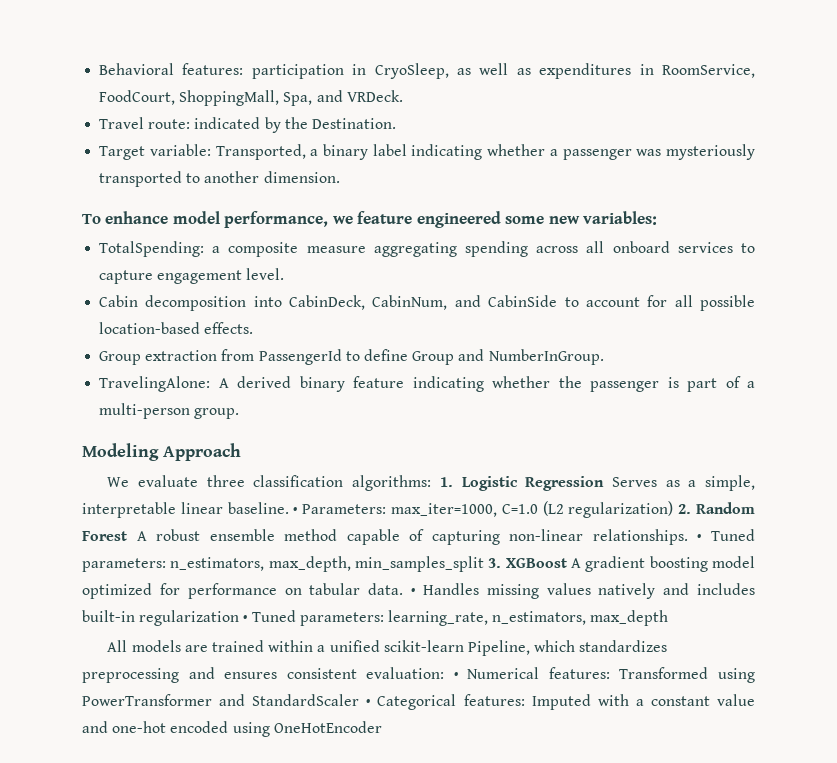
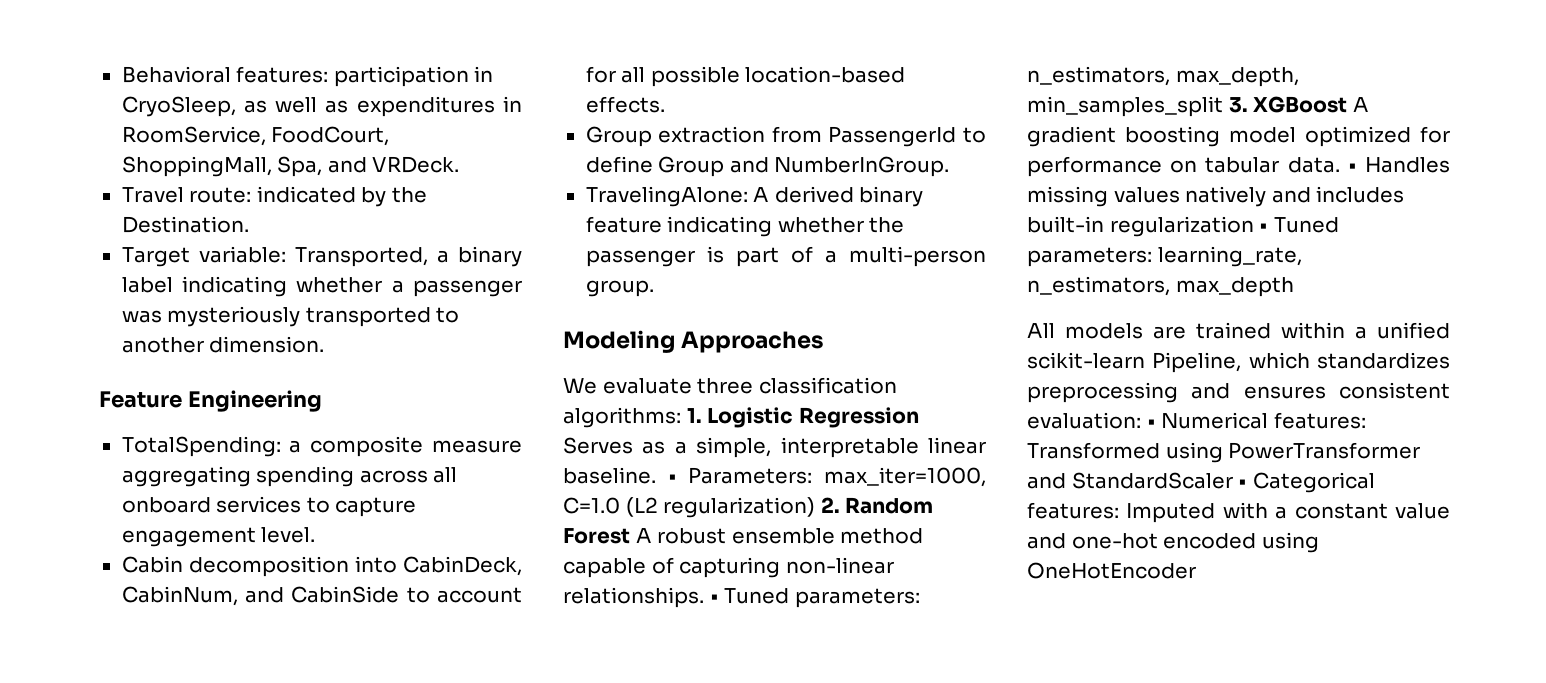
- To enhance model performance, we feature engineered some new variables:
+ Feature Engineering
- Modeling Approach
+ Modeling Approaches

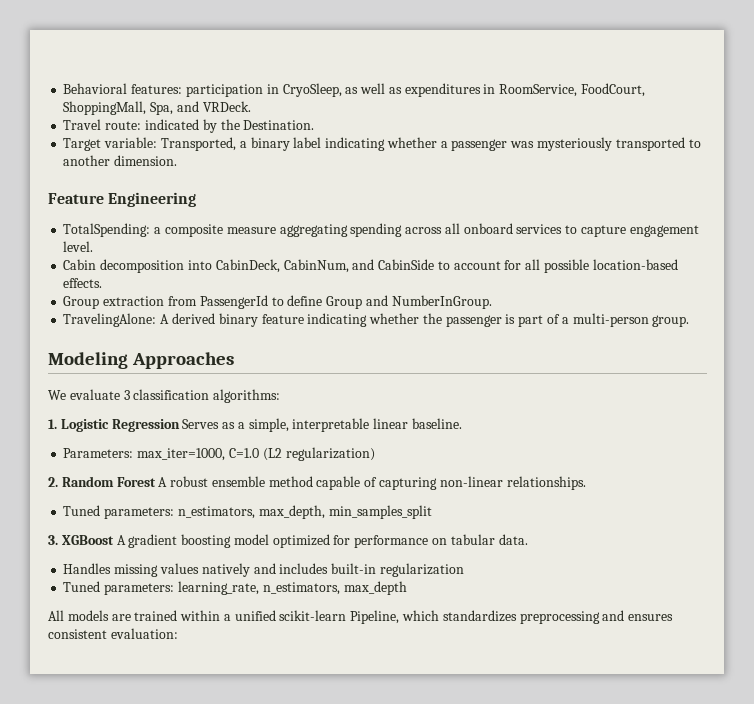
- We evaluate three classification algorithms: 1. Logistic Regression Serves as a simple, interpretable linear baseline. • Parameters:
+ We evaluate 3 classification algorithms:
+ 1. Logistic Regression Serves as a simple, interpretable linear baseline.
+ Parameters:
- max_iter=1000, C=1.0 (L2 regularization) 2. Random Forest A robust ensemble method capable of capturing non-linear relationships. • Tuned parameters:
+ max_iter=1000, C=1.0 (L2 regularization)
+ 2. Random Forest A robust ensemble method capable of capturing non-linear relationships.
+ Tuned parameters:
- n_estimators, max_depth, min_samples_split 3. XGBoost A gradient boosting model optimized for performance on tabular data. • Handles missing values natively and includes built-in regularization • Tuned parameters:
+ n_estimators, max_depth, min_samples_split
+ 3. XGBoost A gradient boosting model optimized for performance on tabular data.
+ Handles missing values natively and includes built-in regularization
+ Tuned parameters:
- All models are trained within a unified scikit-learn Pipeline, which standardizes preprocessing and ensures consistent evaluation: • Numerical features: Transformed using PowerTransformer and StandardScaler • Categorical features: Imputed with a constant value and one-hot encoded using OneHotEncoder
+ All models are trained within a unified scikit-learn Pipeline, which standardizes preprocessing and ensures consistent evaluation:

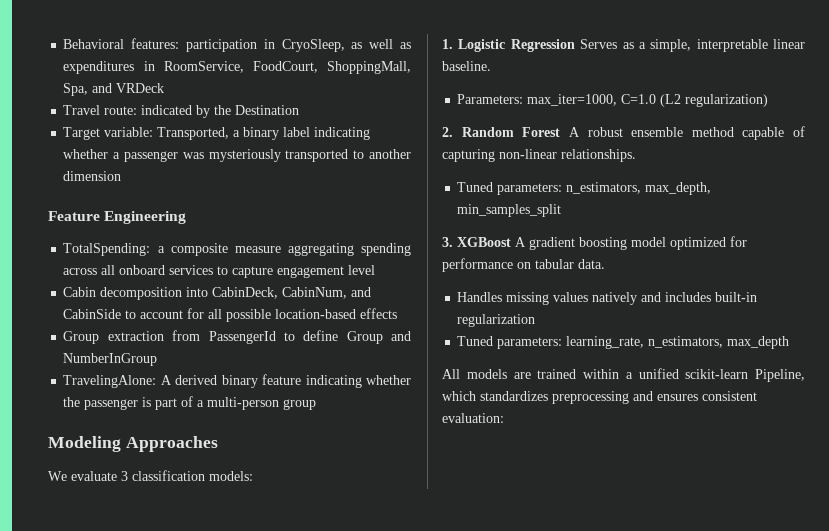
- Behavioral features: participation in CryoSleep, as well as expenditures in RoomService, FoodCourt, ShoppingMall, Spa, and VRDeck.
+ Behavioral features: participation in CryoSleep, as well as expenditures in RoomService, FoodCourt, ShoppingMall, Spa, and VRDeck
- Travel route: indicated by the Destination.
+ Travel route: indicated by the Destination
- Target variable: Transported, a binary label indicating whether a passenger was mysteriously transported to another dimension.
+ Target variable: Transported, a binary label indicating whether a passenger was mysteriously transported to another dimension
- TotalSpending: a composite measure aggregating spending across all onboard services to capture engagement level.
+ TotalSpending: a composite measure aggregating spending across all onboard services to capture engagement level
- Cabin decomposition into CabinDeck, CabinNum, and CabinSide to account for all possible location-based effects.
+ Cabin decomposition into CabinDeck, CabinNum, and CabinSide to account for all possible location-based effects
- Group extraction from PassengerId to define Group and NumberInGroup.
+ Group extraction from PassengerId to define Group and NumberInGroup
- TravelingAlone: A derived binary feature indicating whether the passenger is part of a multi-person group.
+ TravelingAlone: A derived binary feature indicating whether the passenger is part of a multi-person group
- We evaluate 3 classification algorithms:
+ We evaluate 3 classification models:

